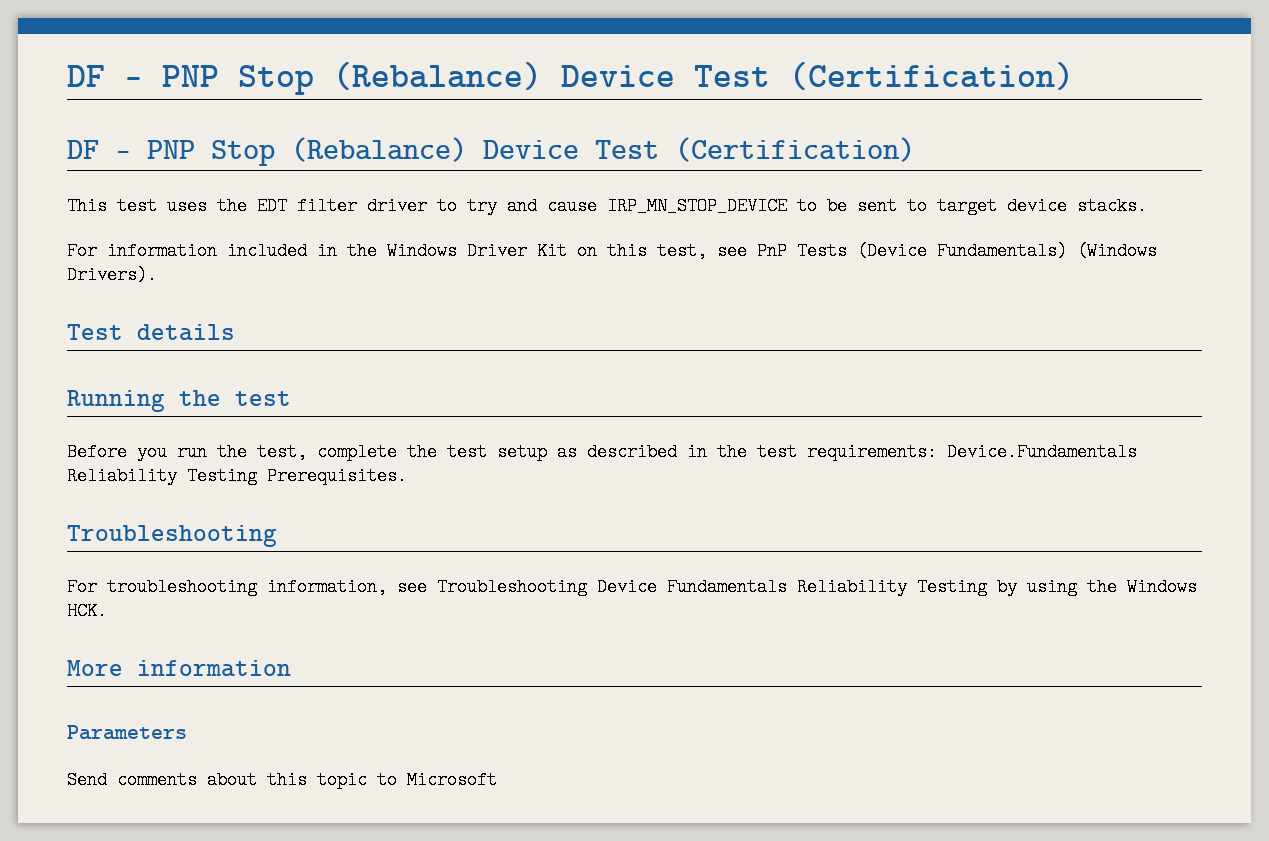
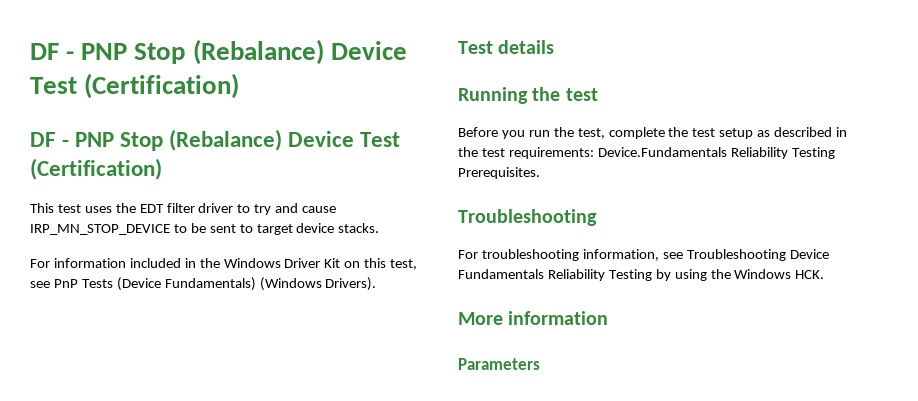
- Send comments about this topic to Microsoft

